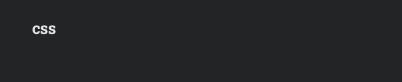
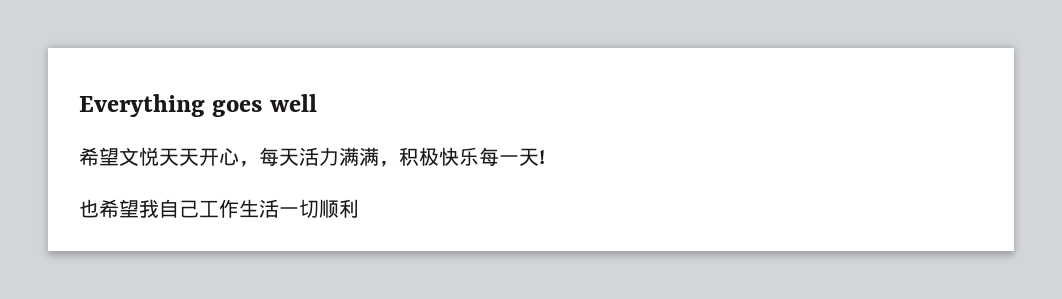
- css
+ Everything goes well
+ 希望文悦天天开心，每天活力满满，积极快乐每一天!
+ 也希望我自己工作生活一切顺利

